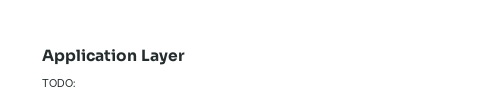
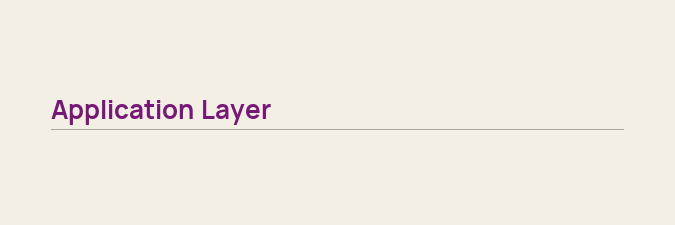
- TODO:

